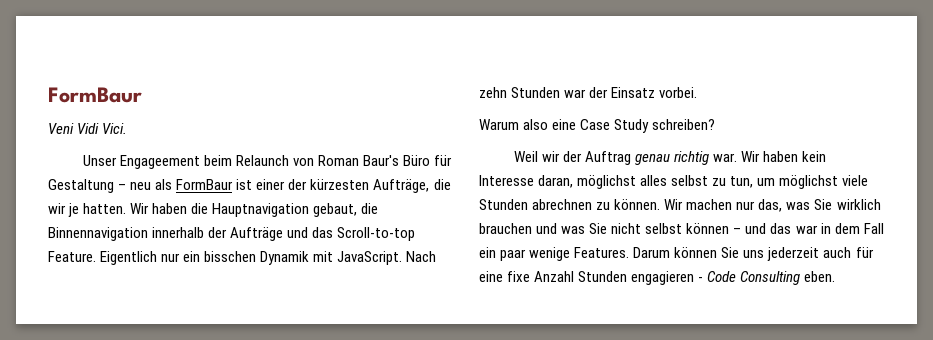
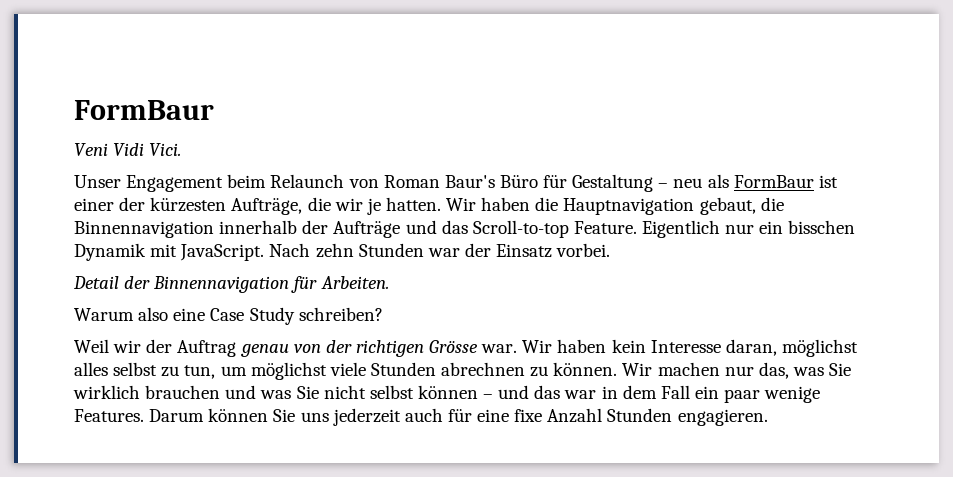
- Unser Engageement beim Relaunch von Roman Baur's Büro für Gestaltung – neu als FormBaur ist einer der kürzesten Aufträge, die wir je hatten.
+ Unser Engagement beim Relaunch von Roman Baur's Büro für Gestaltung – neu als FormBaur ist einer der kürzesten Aufträge, die wir je hatten.
+ Detail der Binnennavigation für Arbeiten.
- Weil wir der Auftrag genau richtig war.
+ Weil wir der Auftrag genau von der richtigen Grösse war.
- Darum können Sie uns jederzeit auch für eine fixe Anzahl Stunden engagieren - Code Consulting eben.
+ Darum können Sie uns jederzeit auch für eine fixe Anzahl Stunden engagieren.

